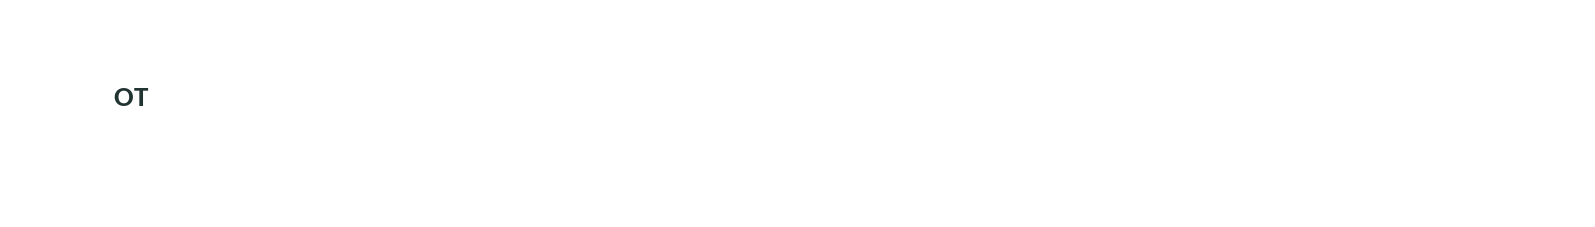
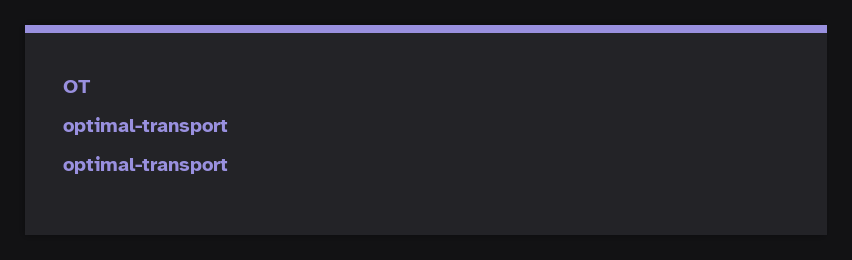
  OT
+ optimal-transport
+ optimal-transport

